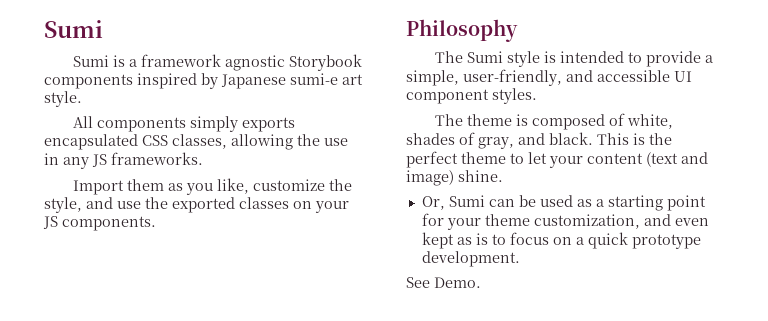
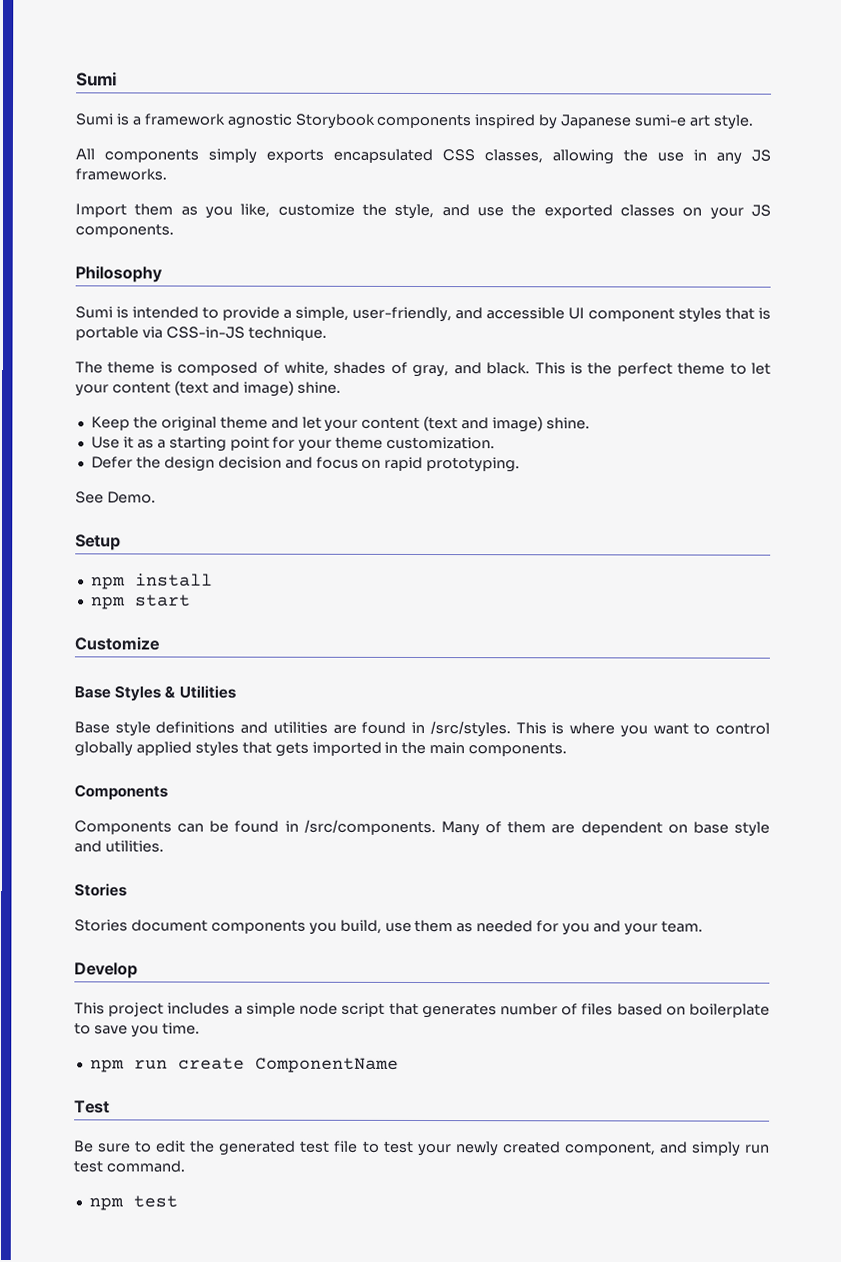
- The Sumi style is intended to provide a simple, user-friendly, and accessible UI component styles.
+ Sumi is intended to provide a simple, user-friendly, and accessible UI component styles that is portable via CSS-in-JS technique.
- Or, Sumi can be used as a starting point for your theme customization, and even kept as is to focus on a quick prototype development.
+ Keep the original theme and let your content (text and image) shine.
+ Use it as a starting point for your theme customization.
+ Defer the design decision and focus on rapid prototyping.
  See Demo.
+ Setup
+ npm install
+ npm start
+ Customize
+ Base Styles & Utilities
+ Base style definitions and utilities are found in /src/styles. This is where you want to control globally applied styles that gets imported in the main components.
+ Components
+ Components can be found in /src/components. Many of them are dependent on base style and utilities.
+ Stories
+ Stories document components you build, use them as needed for you and your team.
+ Develop
+ This project includes a simple node script that generates number of files based on boilerplate to save you time.
+ npm run create ComponentName
+ Test
+ Be sure to edit the generated test file to test your newly created component, and simply run test command.
+ npm test

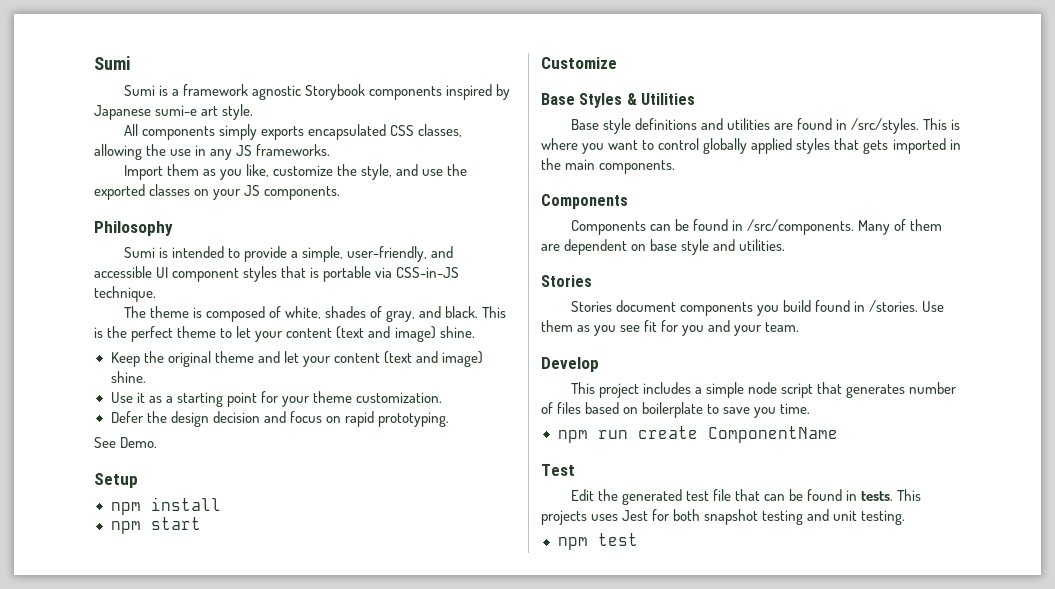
- Stories document components you build, use them as needed for you and your team.
+ Stories document components you build found in /stories. Use them as you see fit for you and your team.
- Be sure to edit the generated test file to test your newly created component, and simply run test command.
+ Edit the generated test file that can be found in tests. This projects uses Jest for both snapshot testing and unit testing.

